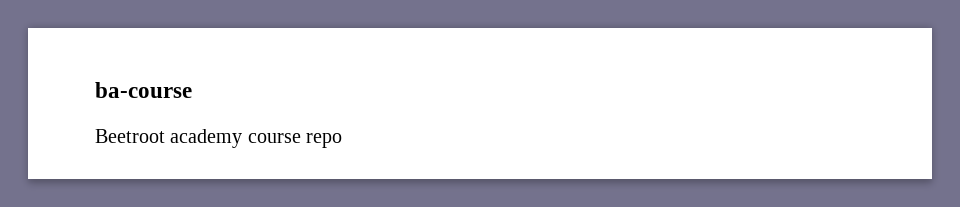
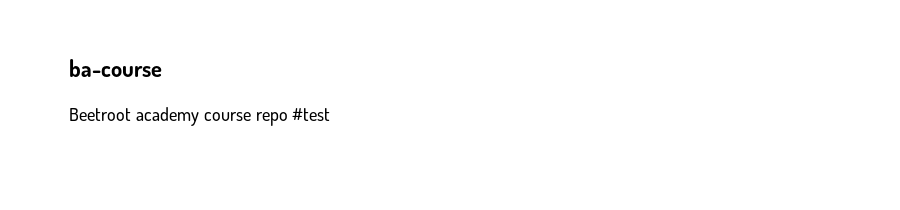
- Beetroot academy course repo
+ Beetroot academy course repo #test

